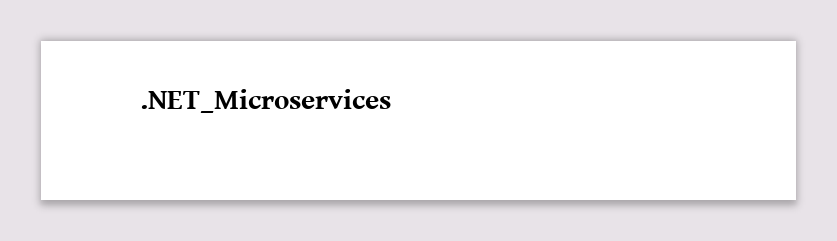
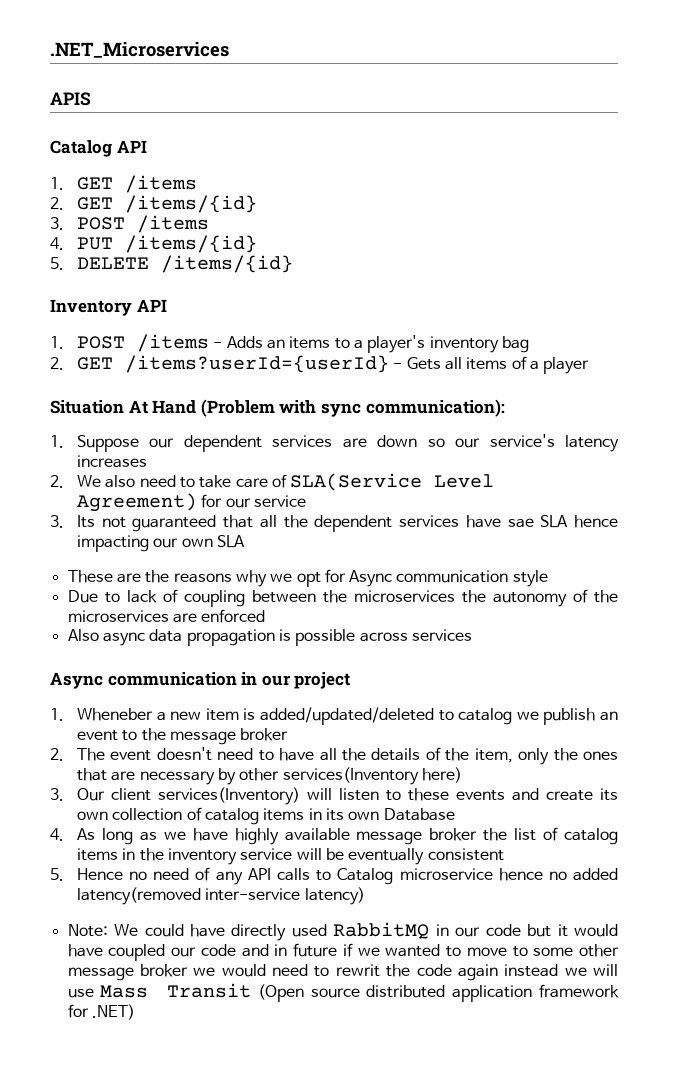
+ APIS
+ Catalog API
+ 1. GET /items
+ 2. GET /items/{id}
+ 3. POST /items
+ 4. PUT /items/{id}
+ 5. DELETE /items/{id}
+ Inventory API
+ 1. POST /items - Adds an items to a player's inventory bag
+ 2. GET /items?userId={userId} - Gets all items of a player
+ Situation At Hand (Problem with sync communication):
+ 1. Suppose our dependent services are down so our service's latency increases
+ 2. We also need to take care of SLA(Service Level Agreement) for our service
+ 3. Its not guaranteed that all the dependent services have sae SLA hence impacting our own SLA
+ These are the reasons why we opt for Async communication style
+ Due to lack of coupling between the microservices the autonomy of the microservices are enforced
+ Also async data propagation is possible across services
+ Async communication in our project
+ 1. Wheneber a new item is added/updated/deleted to catalog we publish an event to the message broker
+ 2. The event doesn't need to have all the details of the item, only the ones that are necessary by other services(Inventory here)
+ 3. Our client services(Inventory) will listen to these events and create its own collection of catalog items in its own Database
+ 4. As long as we have highly available message broker the list of catalog items in the inventory service will be eventually consistent
+ 5. Hence no need of any API calls to Catalog microservice hence no added latency(removed inter-service latency)
+ Note: We could have directly used RabbitMQ in our code but it would have coupled our code and in future if we wanted to move to some other message broker we would need to rewrit the code again instead we will use Mass Transit (Open source distributed application framework for .NET)

